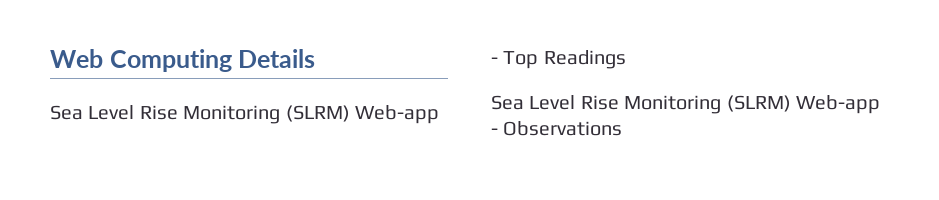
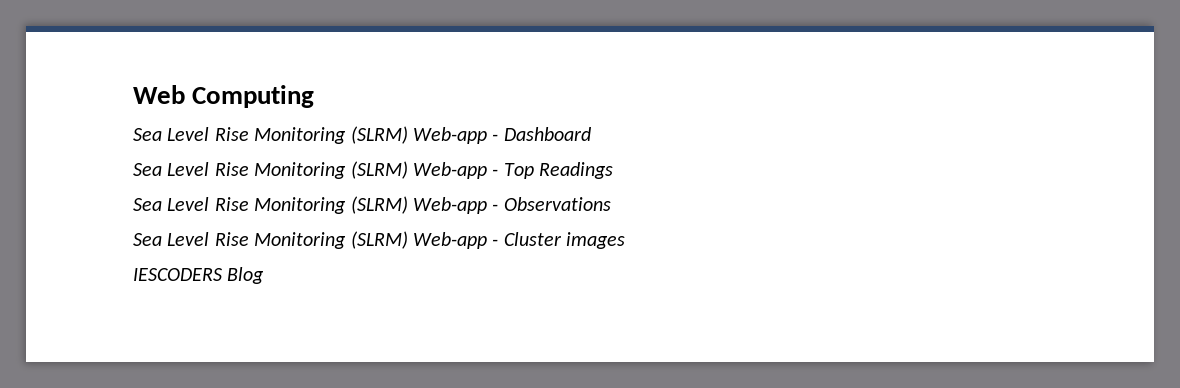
- Web Computing Details
+ Web Computing
+ Sea Level Rise Monitoring (SLRM) Web-app - Dashboard
+ Sea Level Rise Monitoring (SLRM) Web-app - Cluster images
+ IESCODERS Blog

